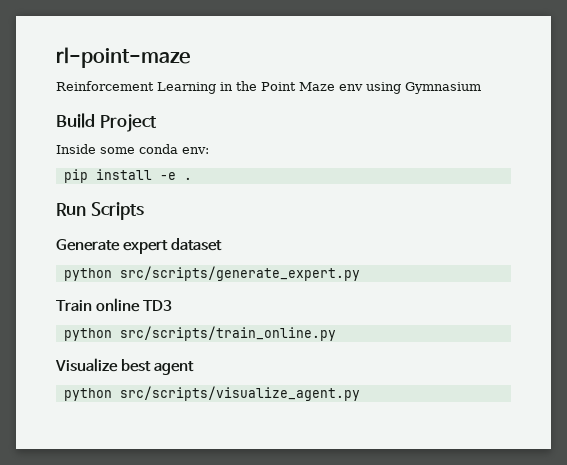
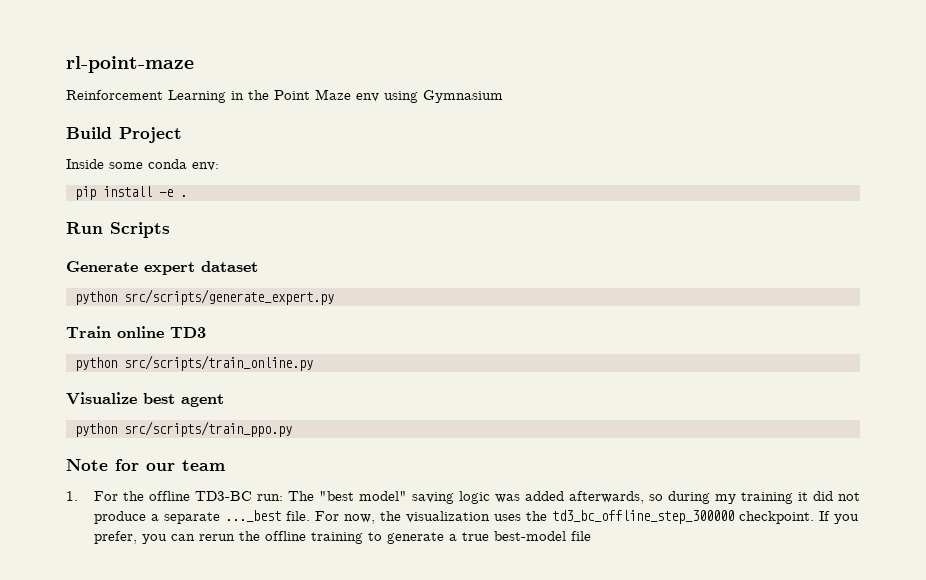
- python src/scripts/visualize_agent.py
+ python src/scripts/train_ppo.py
+ Note for our team
+ 1. For the offline TD3-BC run: The "best model" saving logic was added afterwards, so during my training it did not produce a separate ..._best file. For now, the visualization uses the td3_bc_offline_step_300000 checkpoint. If you prefer, you can rerun the offline training to generate a true best-model file

